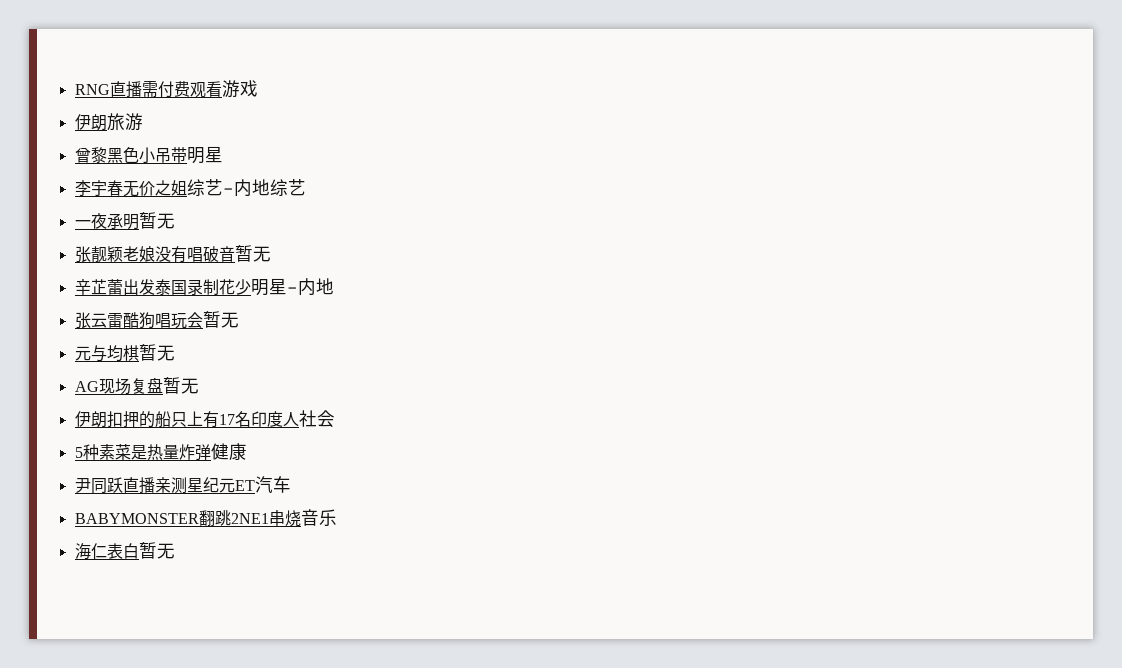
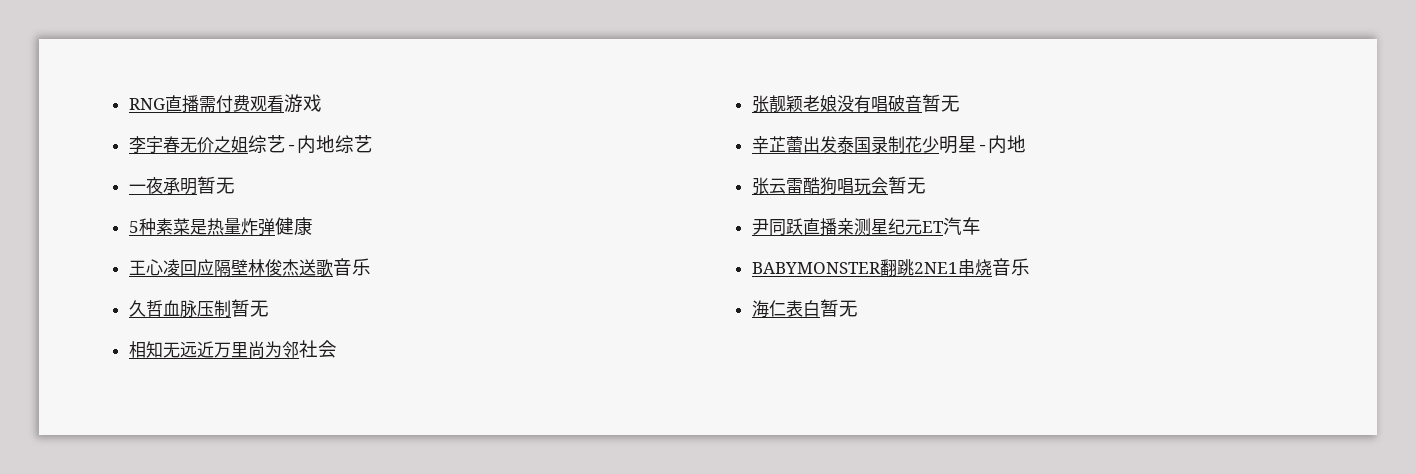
- 伊朗旅游
- 曾黎黑色小吊带明星
+ 5种素菜是热量炸弹健康
+ 王心凌回应隔壁林俊杰送歌音乐
+ 久哲血脉压制暂无
+ 相知无远近万里尚为邻社会
- 元与均棋暂无
- AG现场复盘暂无
- 伊朗扣押的船只上有17名印度人社会
- 5种素菜是热量炸弹健康

